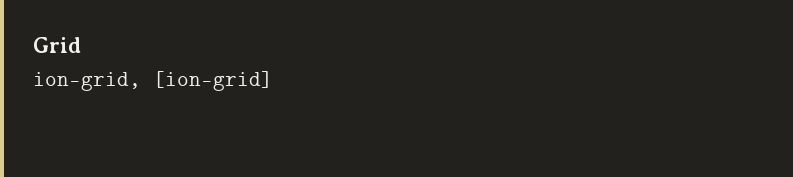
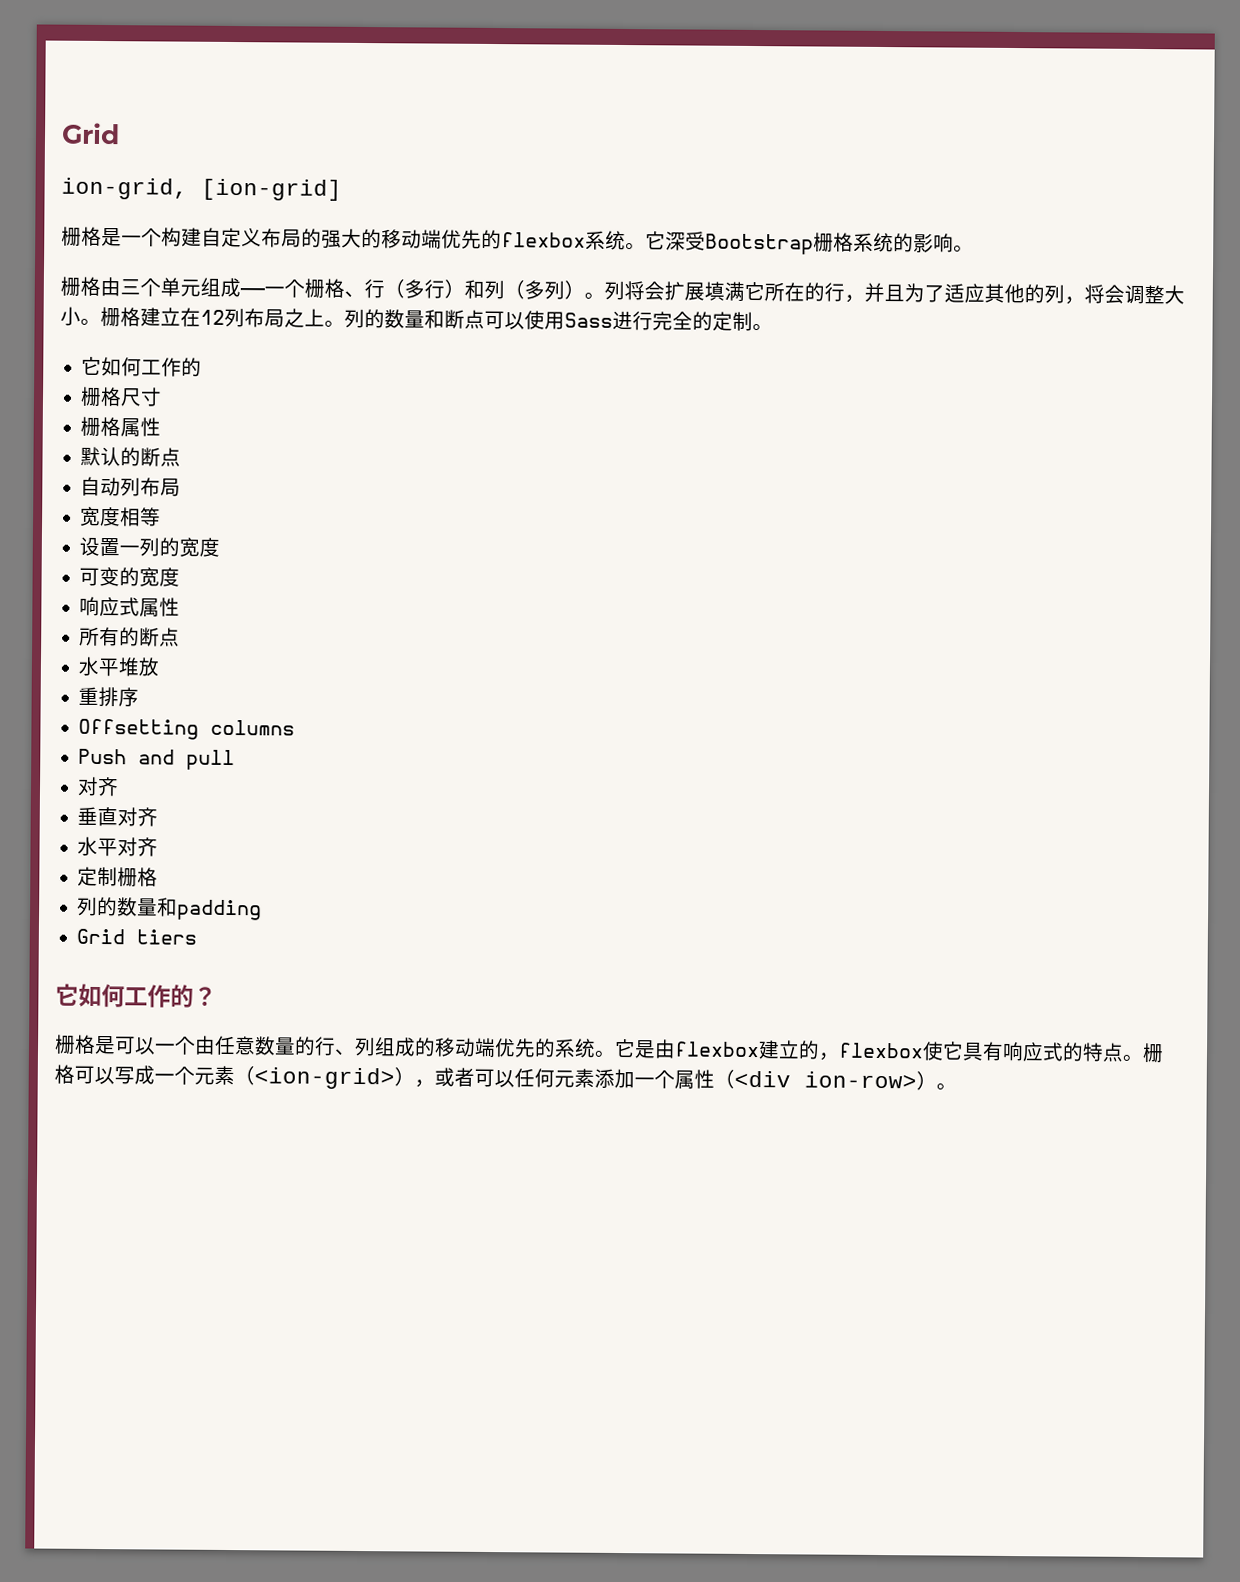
+ 栅格是一个构建自定义布局的强大的移动端优先的flexbox系统。它深受Bootstrap栅格系统的影响。
+ 栅格由三个单元组成——一个栅格、行（多行）和列（多列）。列将会扩展填满它所在的行，并且为了适应其他的列，将会调整大小。栅格建立在12列布局之上。列的数量和断点可以使用Sass进行完全的定制。
+ 它如何工作的
+ 栅格尺寸
+ 栅格属性
+ 默认的断点
+ 自动列布局
+ 宽度相等
+ 设置一列的宽度
+ 可变的宽度
+ 响应式属性
+ 所有的断点
+ 水平堆放
+ 重排序
+ Offsetting columns
+ Push and pull
+ 对齐
+ 垂直对齐
+ 水平对齐
+ 定制栅格
+ 列的数量和padding
+ Grid tiers
+ 它如何工作的？
+ 栅格是可以一个由任意数量的行、列组成的移动端优先的系统。它是由flexbox建立的，flexbox使它具有响应式的特点。栅格可以写成一个元素（<ion-grid>），或者可以任何元素添加一个属性（<div ion-row>）。

